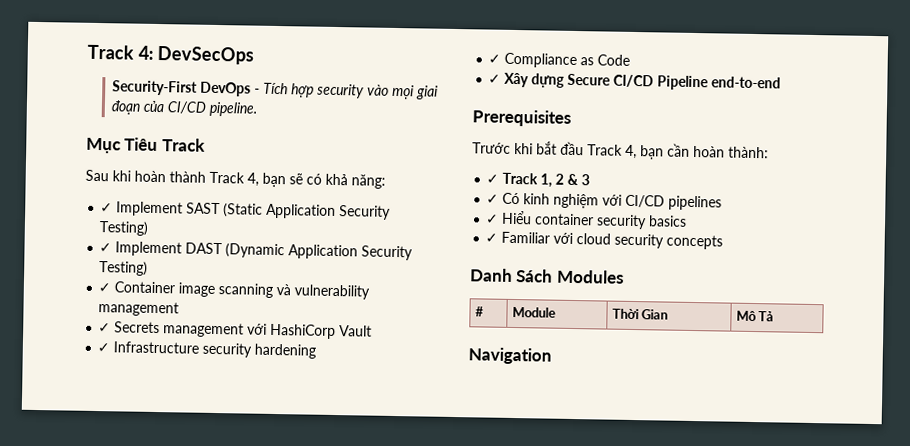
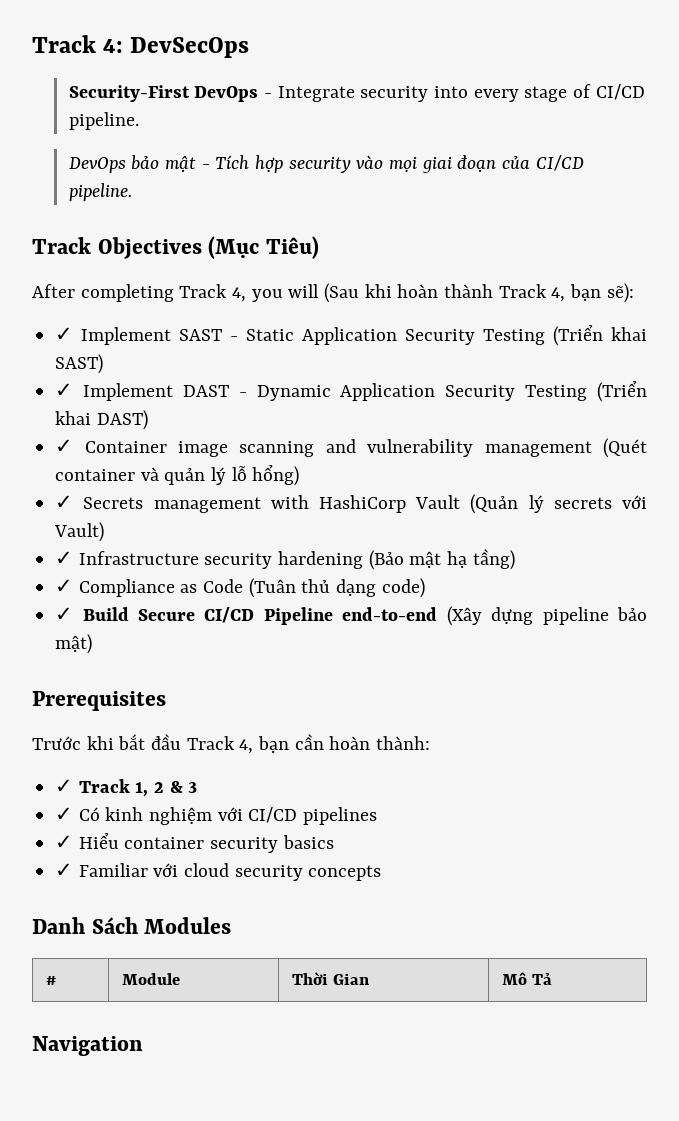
- Security-First DevOps - Tích hợp security vào mọi giai đoạn của CI/CD pipeline.
+ Security-First DevOps - Integrate security into every stage of CI/CD pipeline.
+ DevOps bảo mật - Tích hợp security vào mọi giai đoạn của CI/CD pipeline.
- Mục Tiêu Track
- Sau khi hoàn thành Track 4, bạn sẽ có khả năng:
+ Track Objectives (Mục Tiêu)
+ After completing Track 4, you will (Sau khi hoàn thành Track 4, bạn sẽ):
- ✓ Implement SAST (Static Application Security Testing)
- ✓ Implement DAST (Dynamic Application Security Testing)
+ ✓ Implement SAST - Static Application Security Testing (Triển khai SAST)
+ ✓ Implement DAST - Dynamic Application Security Testing (Triển khai DAST)
- ✓ Container image scanning và vulnerability management
+ ✓ Container image scanning and vulnerability management (Quét container và quản lý lỗ hổng)
- ✓ Secrets management với HashiCorp Vault
+ ✓ Secrets management with HashiCorp Vault (Quản lý secrets với Vault)
- ✓ Infrastructure security hardening
+ ✓ Infrastructure security hardening (Bảo mật hạ tầng)
- ✓ Compliance as Code
- ✓ Xây dựng Secure CI/CD Pipeline end-to-end
+ ✓ Compliance as Code (Tuân thủ dạng code)
+ ✓ Build Secure CI/CD Pipeline end-to-end (Xây dựng pipeline bảo mật)

